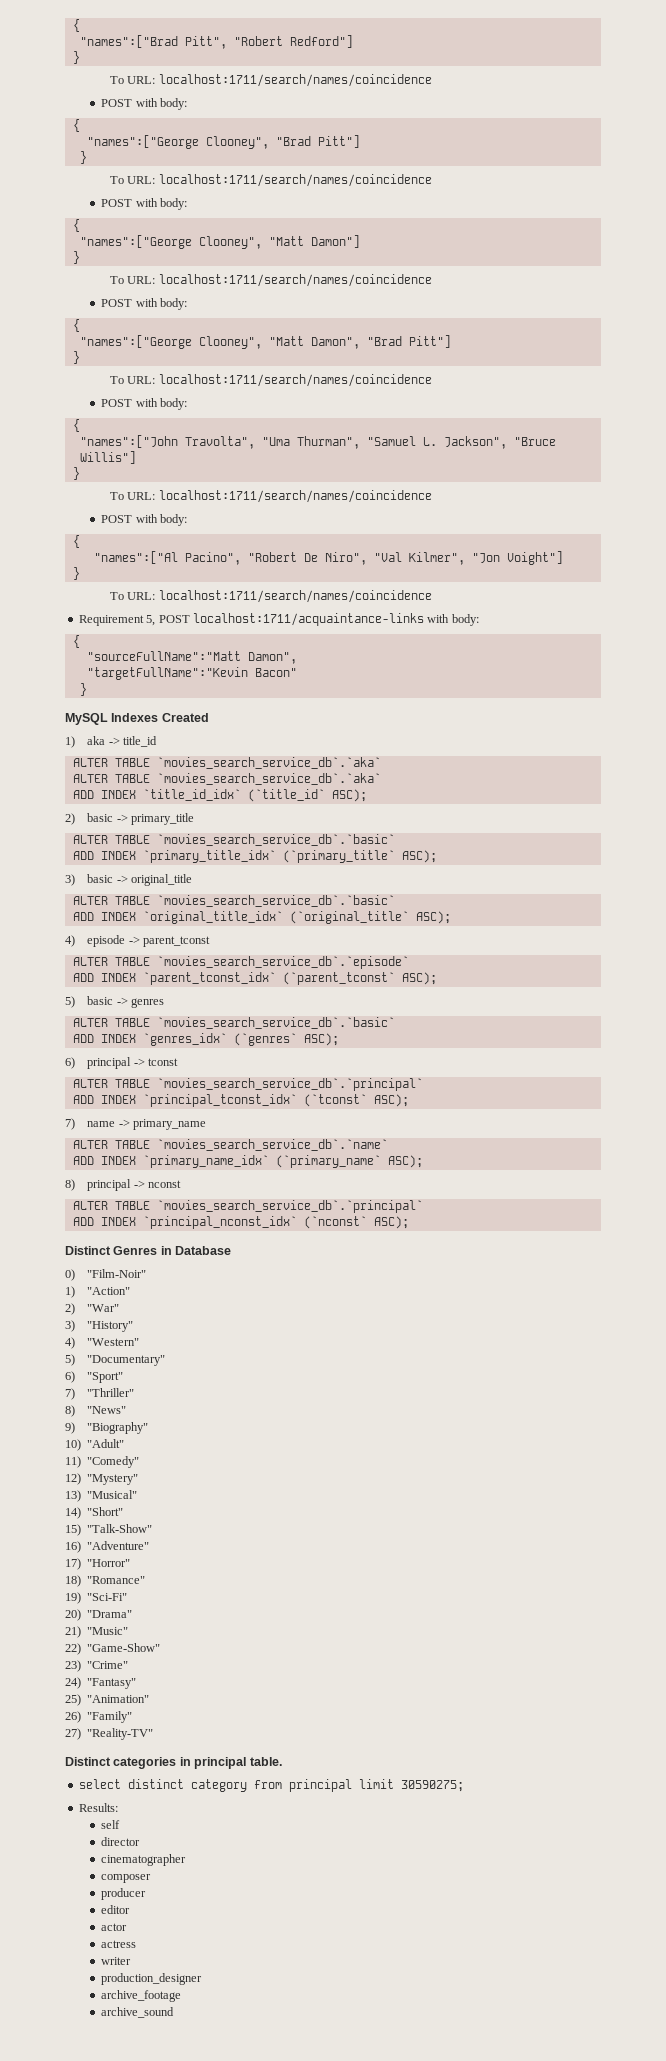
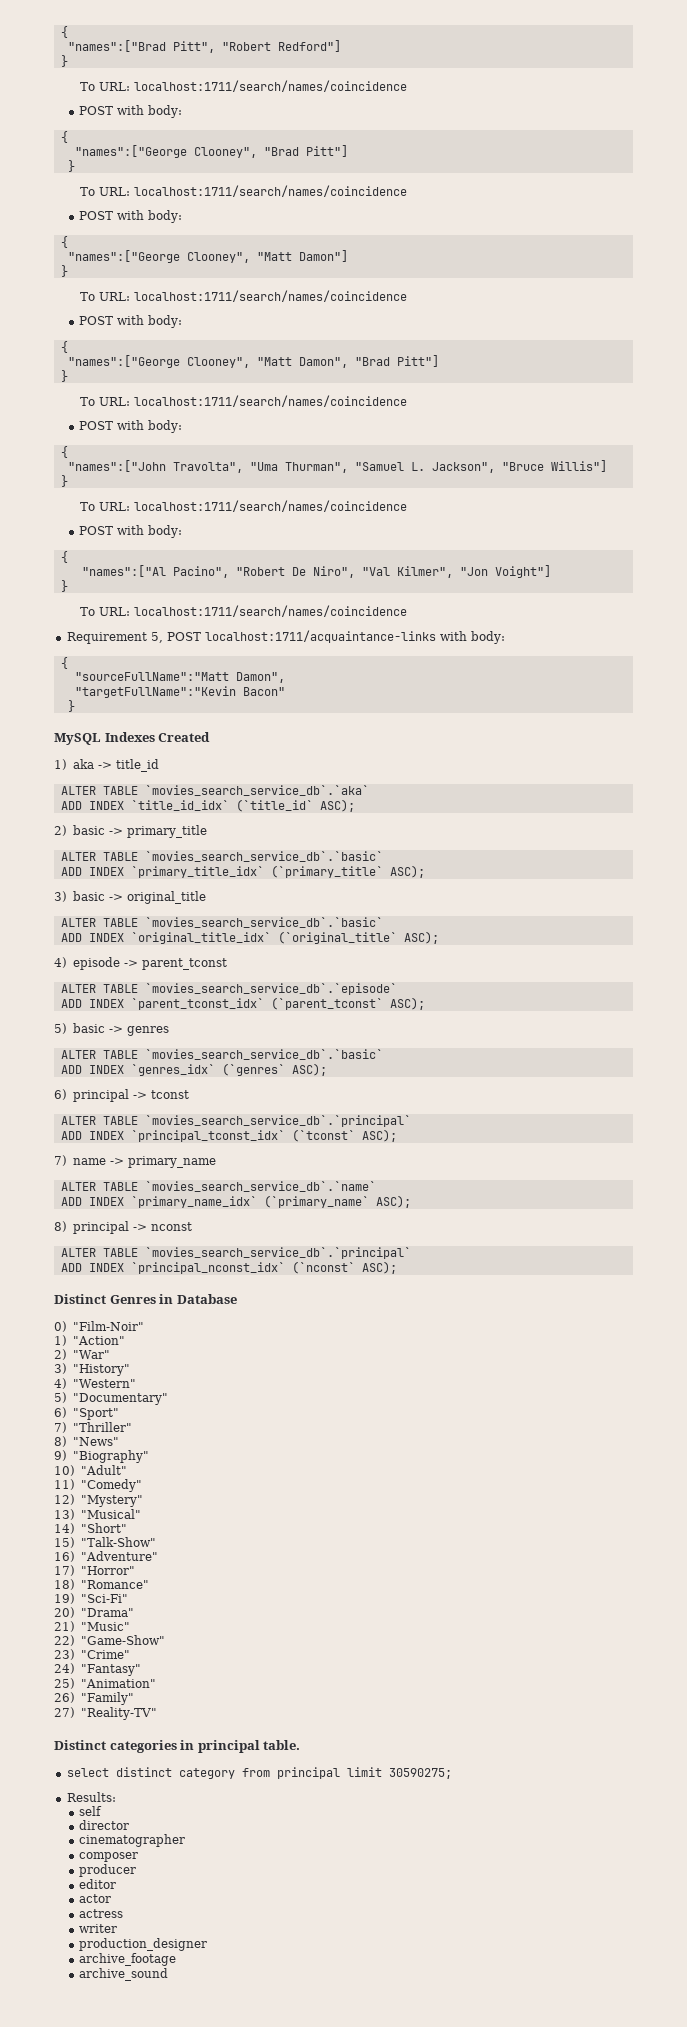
  1) aka -> title_id
- ALTER TABLE `movies_search_service_db`.`aka`

